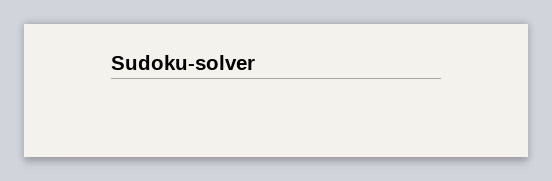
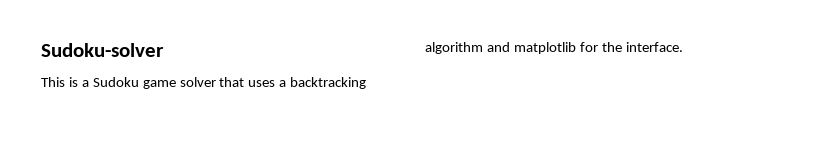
+ This is a Sudoku game solver that uses a backtracking algorithm and matplotlib for the interface.

